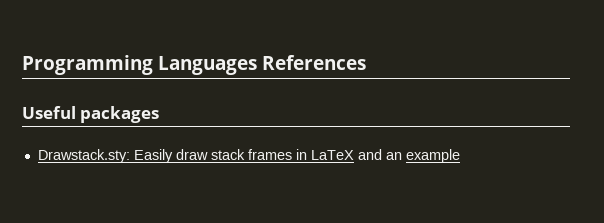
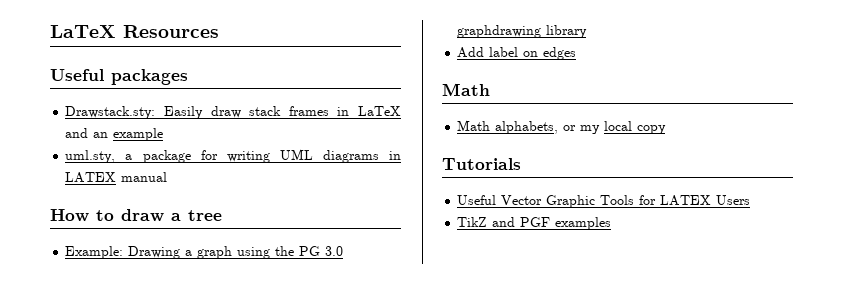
- Programming Languages References
+ LaTeX Resources
+ uml.sty, a package for writing UML diagrams in LATEX manual
+ How to draw a tree
+ Example: Drawing a graph using the PG 3.0 graphdrawing library
+ Add label on edges
+ Math
+ Math alphabets, or my local copy
+ Tutorials
+ Useful Vector Graphic Tools for LATEX Users
+ TikZ and PGF examples

